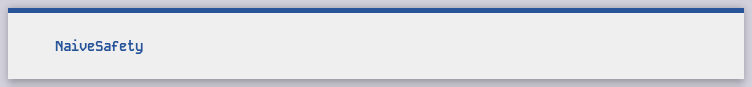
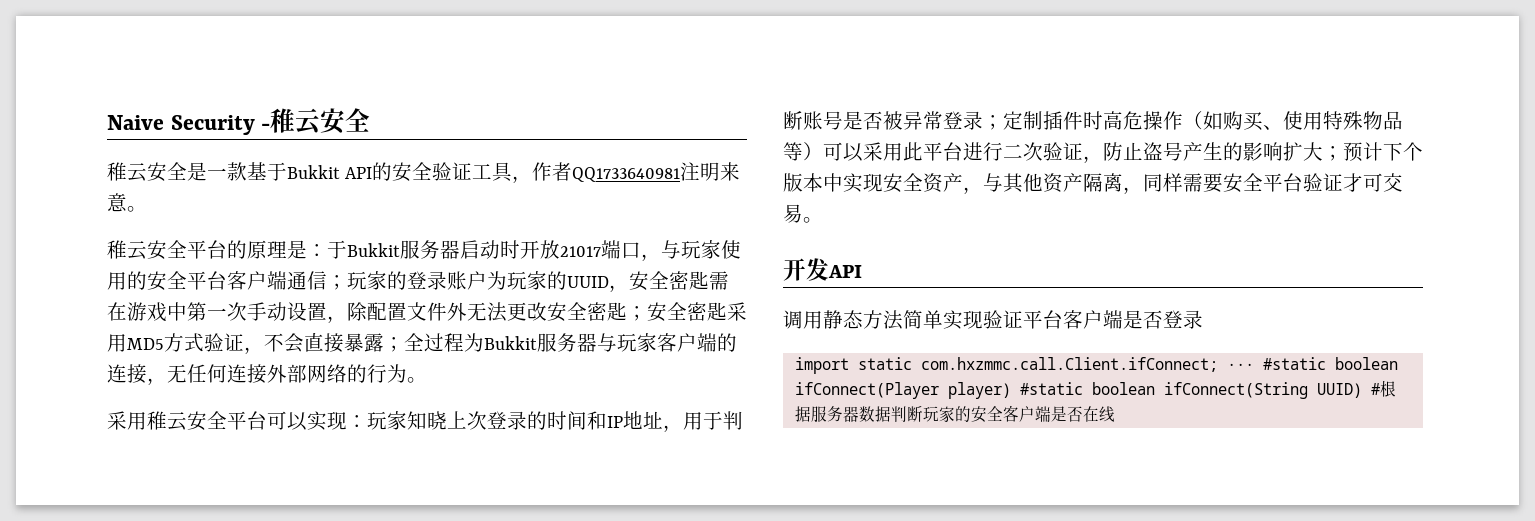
- NaiveSafety
+ Naive Security -稚云安全
+ 稚云安全是一款基于Bukkit API的安全验证工具，作者QQ1733640981注明来意。
+ 稚云安全平台的原理是：于Bukkit服务器启动时开放21017端口，与玩家使用的安全平台客户端通信；玩家的登录账户为玩家的UUID，安全密匙需在游戏中第一次手动设置，除配置文件外无法更改安全密匙；安全密匙采用MD5方式验证，不会直接暴露；全过程为Bukkit服务器与玩家客户端的连接，无任何连接外部网络的行为。
+ 采用稚云安全平台可以实现：玩家知晓上次登录的时间和IP地址，用于判断账号是否被异常登录；定制插件时高危操作（如购买、使用特殊物品等）可以采用此平台进行二次验证，防止盗号产生的影响扩大；预计下个版本中实现安全资产，与其他资产隔离，同样需要安全平台验证才可交易。
+ 开发API
+ 调用静态方法简单实现验证平台客户端是否登录
+ import static com.hxzmmc.call.Client.ifConnect; ··· #static boolean ifConnect(Player player) #static boolean ifConnect(String UUID) #根据服务器数据判断玩家的安全客户端是否在线

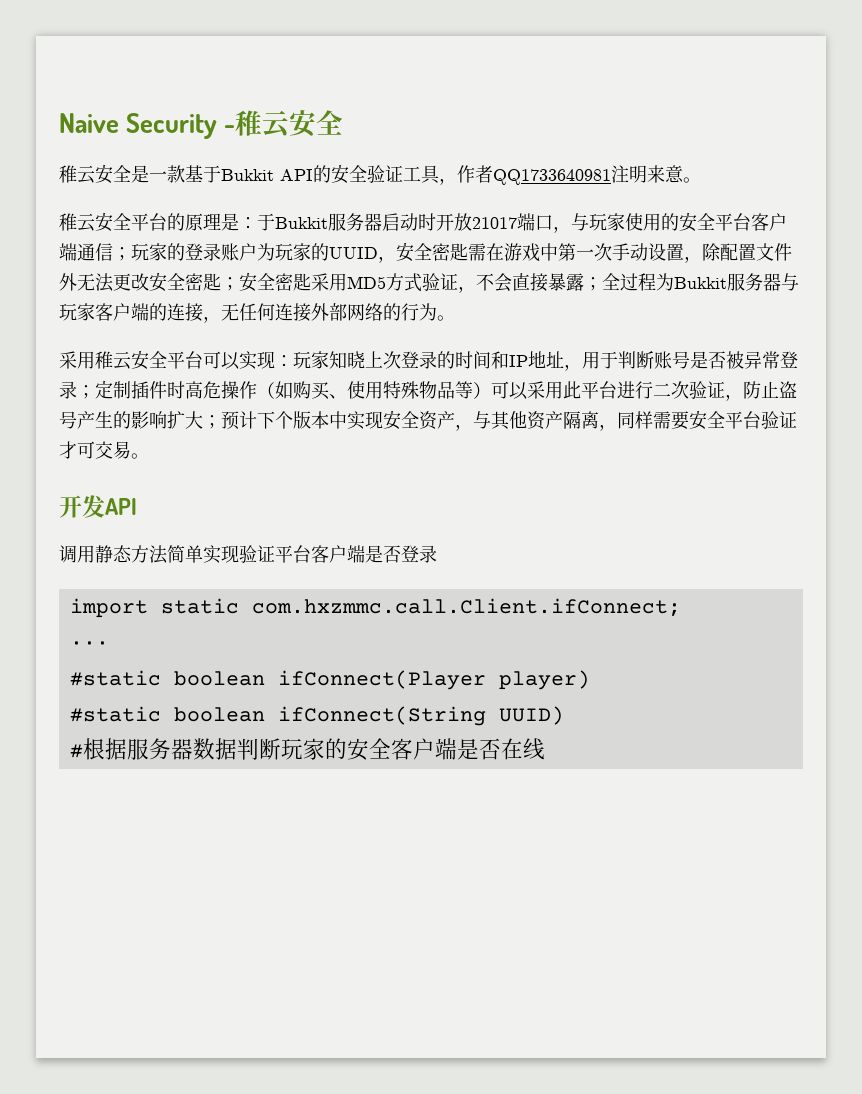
- import static com.hxzmmc.call.Client.ifConnect; ··· #static boolean ifConnect(Player player) #static boolean ifConnect(String UUID) #根据服务器数据判断玩家的安全客户端是否在线
+ import static com.hxzmmc.call.Client.ifConnect;
+ ···
+ #static boolean ifConnect(Player player)
+ #static boolean ifConnect(String UUID)
+ #根据服务器数据判断玩家的安全客户端是否在线

